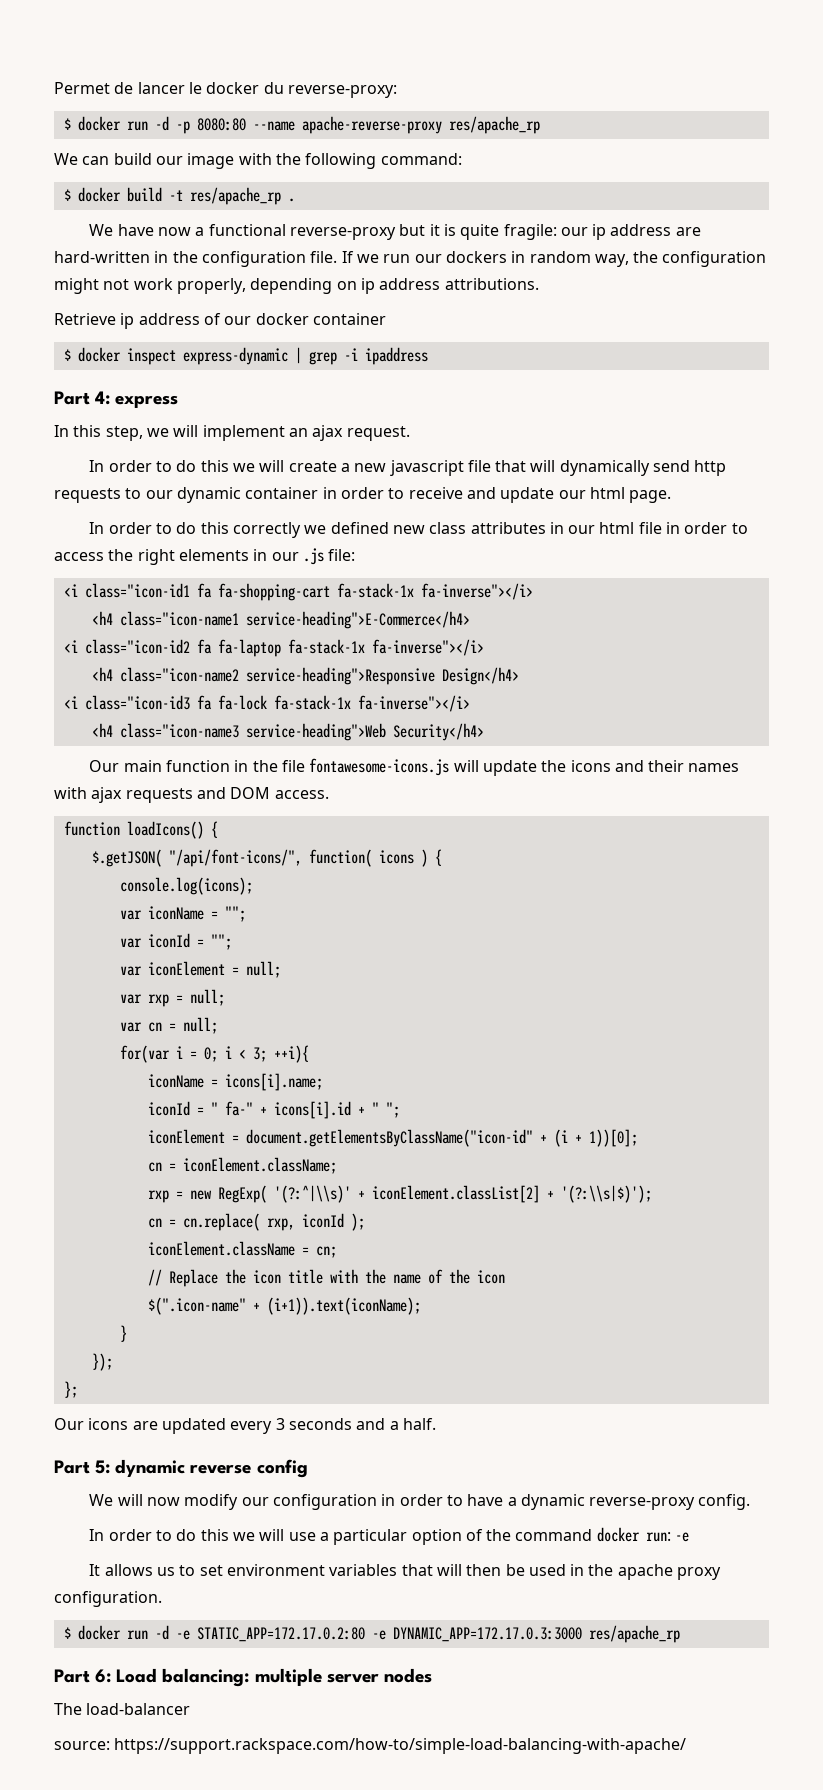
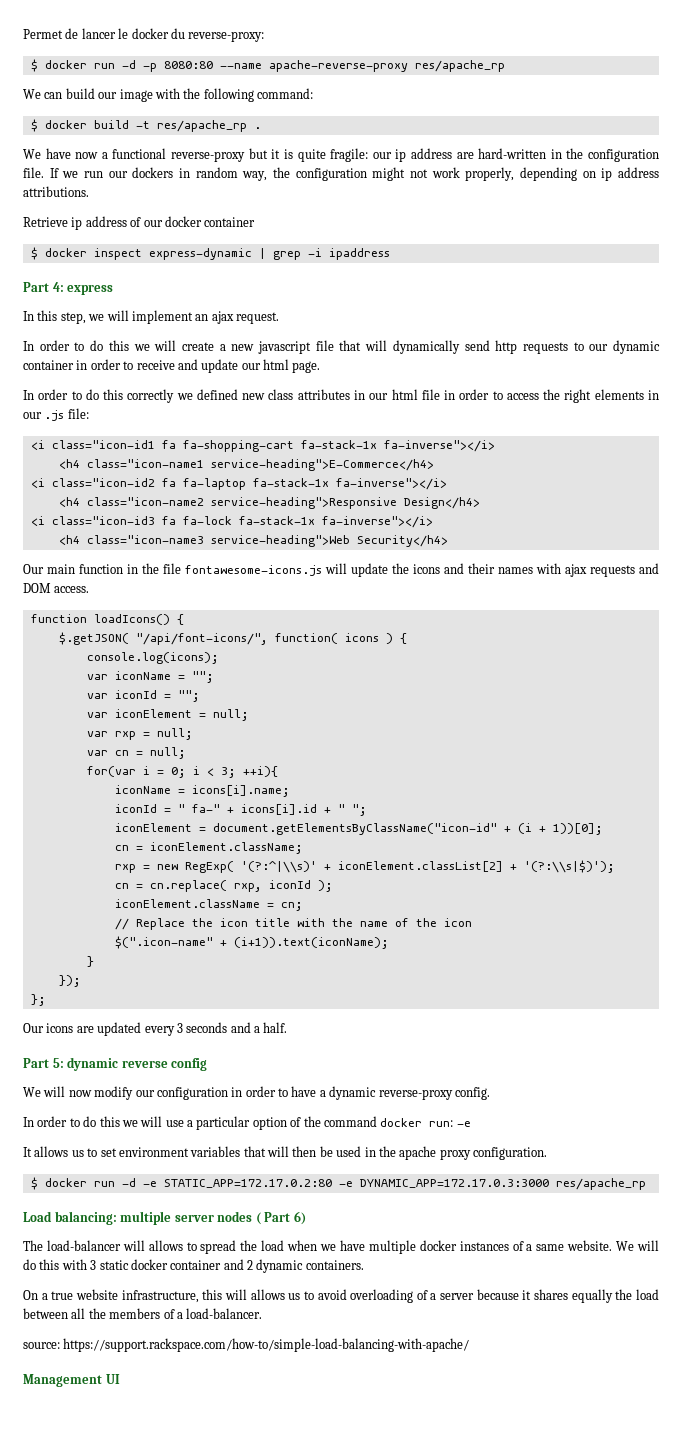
- Part 6: Load balancing: multiple server nodes
+ Load balancing: multiple server nodes ( Part 6)
- The load-balancer
+ The load-balancer will allows to spread the load when we have multiple docker instances of a same website. We will do this with 3 static docker container and 2 dynamic containers.
+ On a true website infrastructure, this will allows us to avoid overloading of a server because it shares equally the load between all the members of a load-balancer.
+ Management UI

